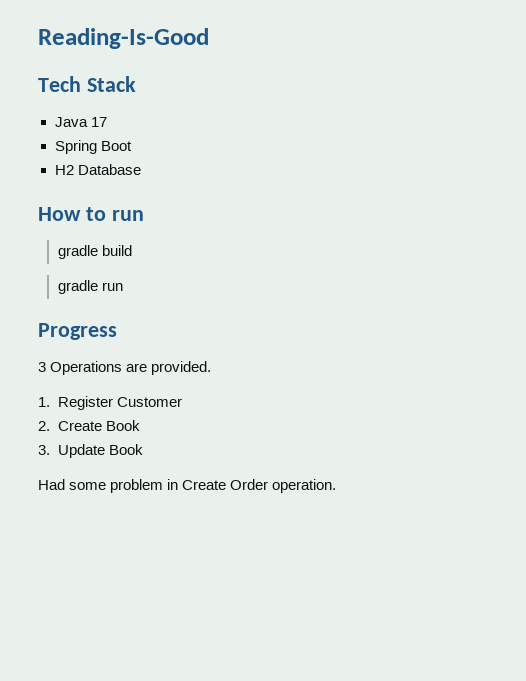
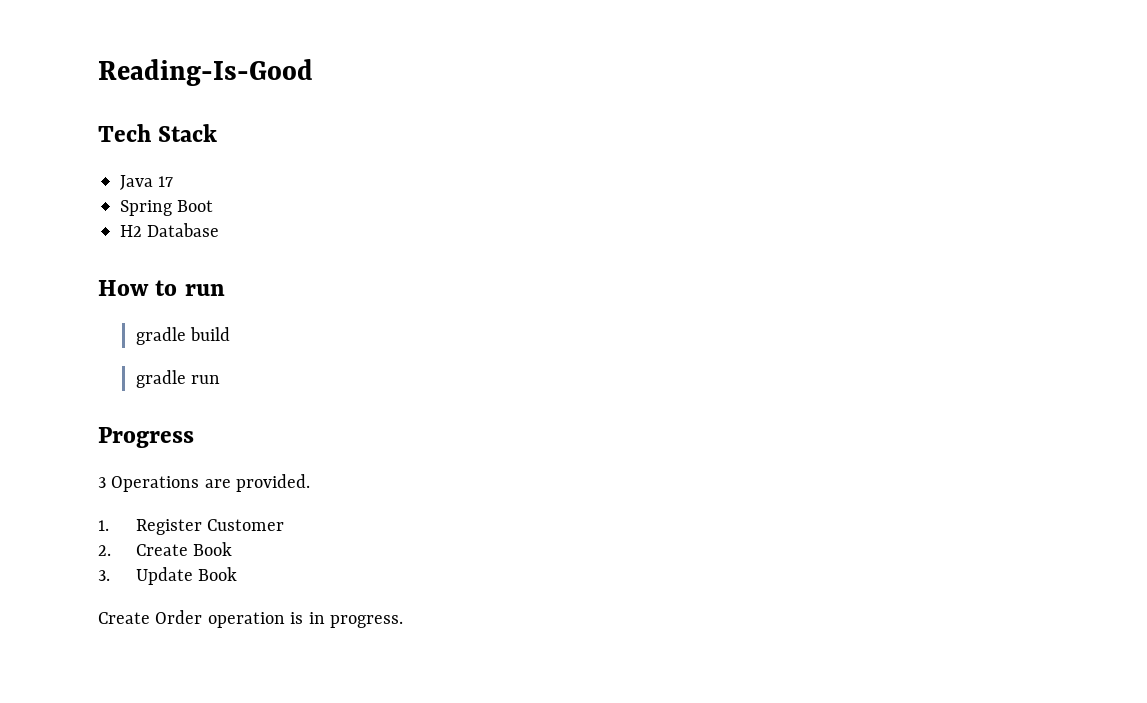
- Had some problem in Create Order operation.
+ Create Order operation is in progress.

